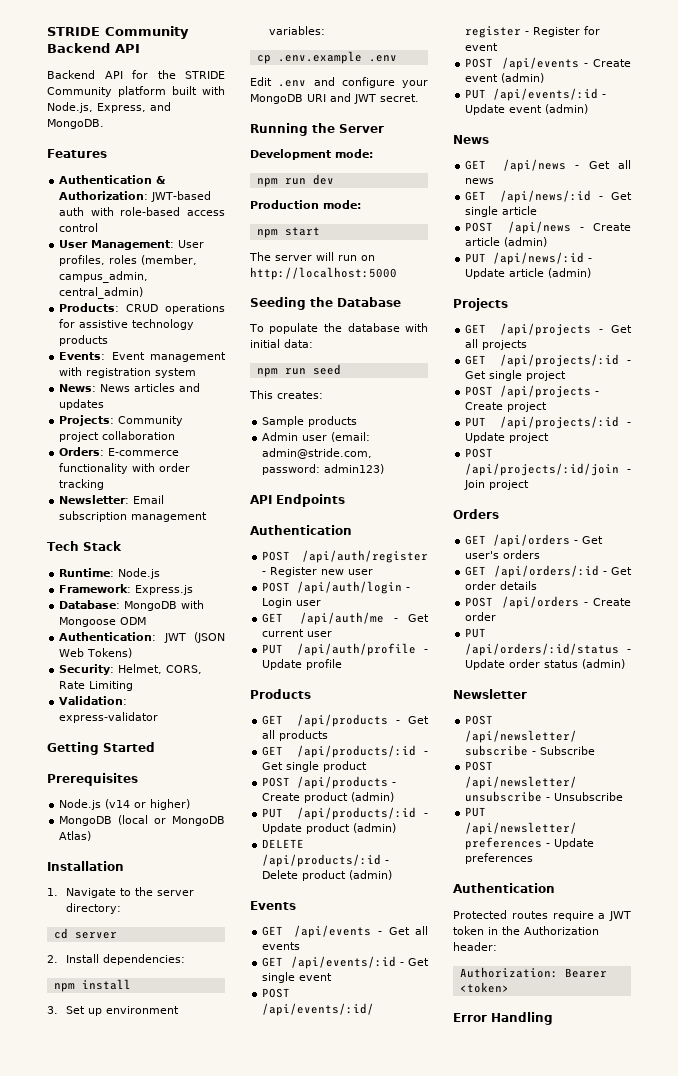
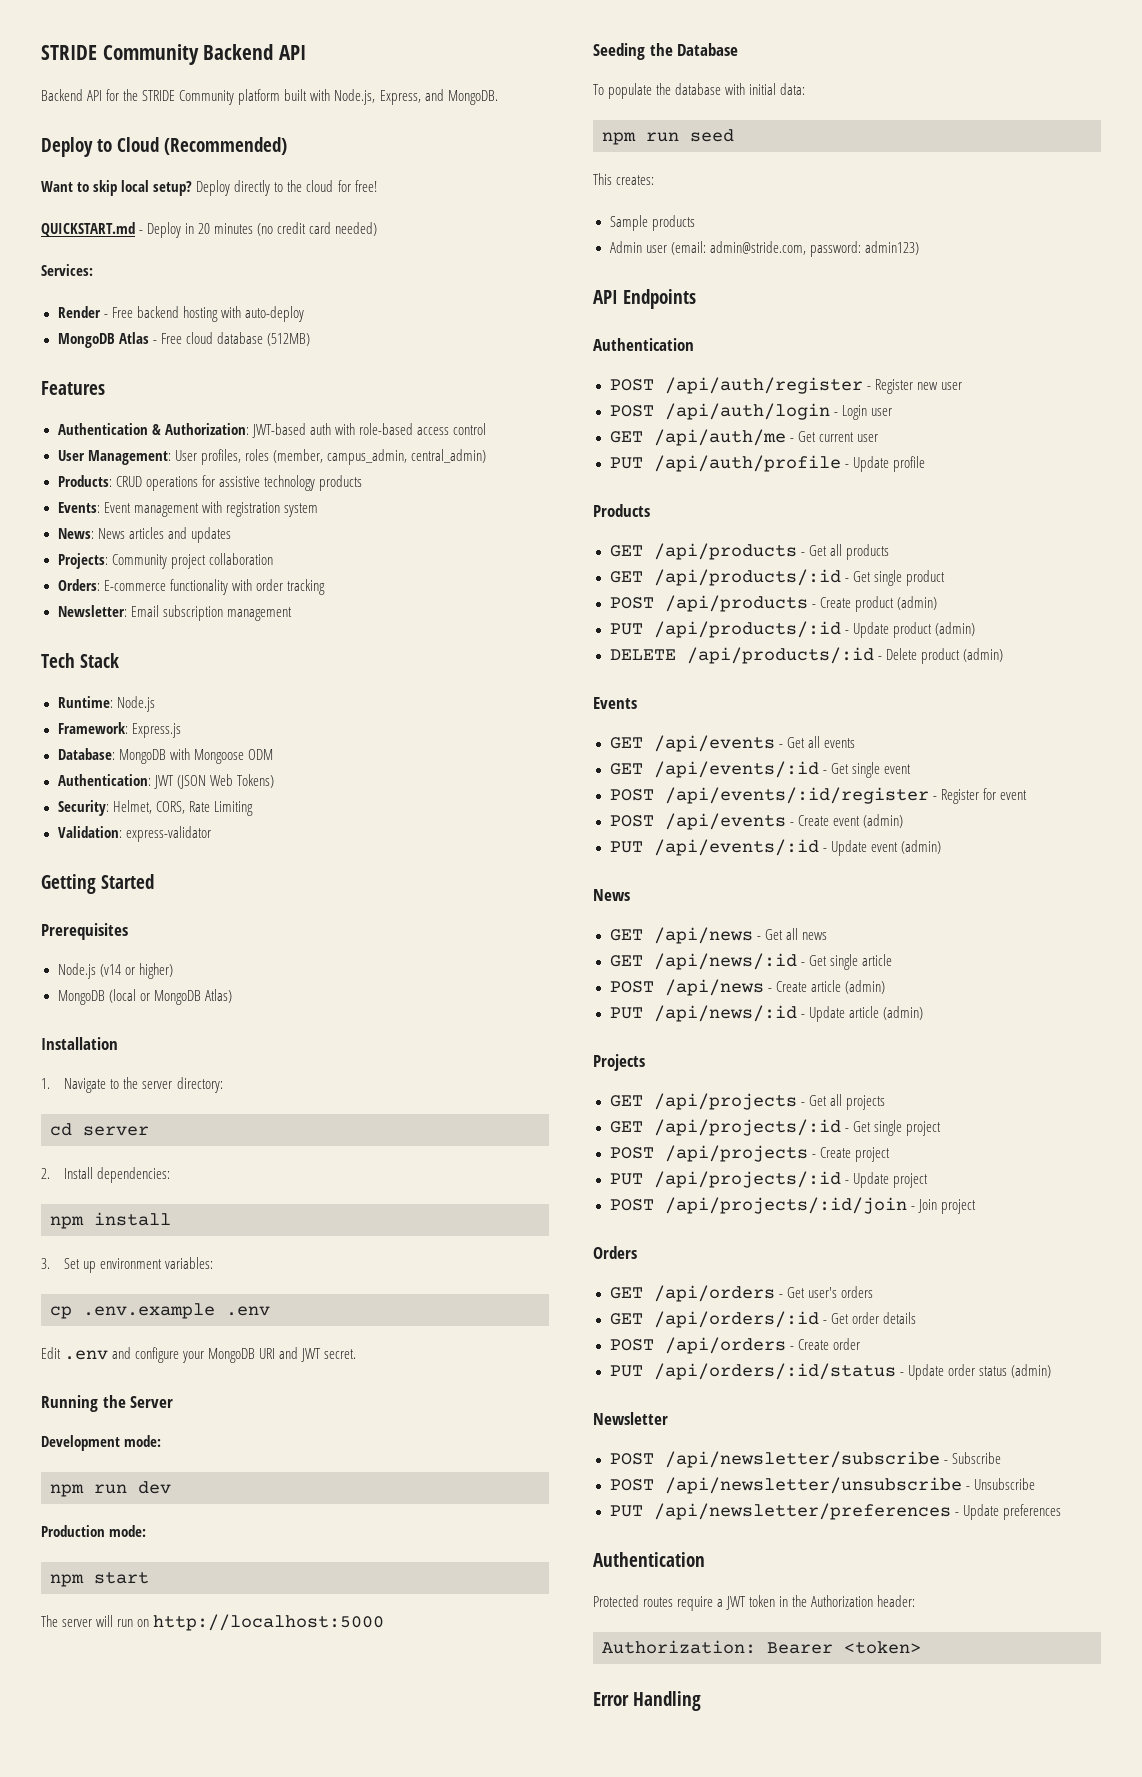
+ Deploy to Cloud (Recommended)
+ Want to skip local setup? Deploy directly to the cloud for free!
+ QUICKSTART.md - Deploy in 20 minutes (no credit card needed)
+ Services:
+ Render - Free backend hosting with auto-deploy
+ MongoDB Atlas - Free cloud database (512MB)

